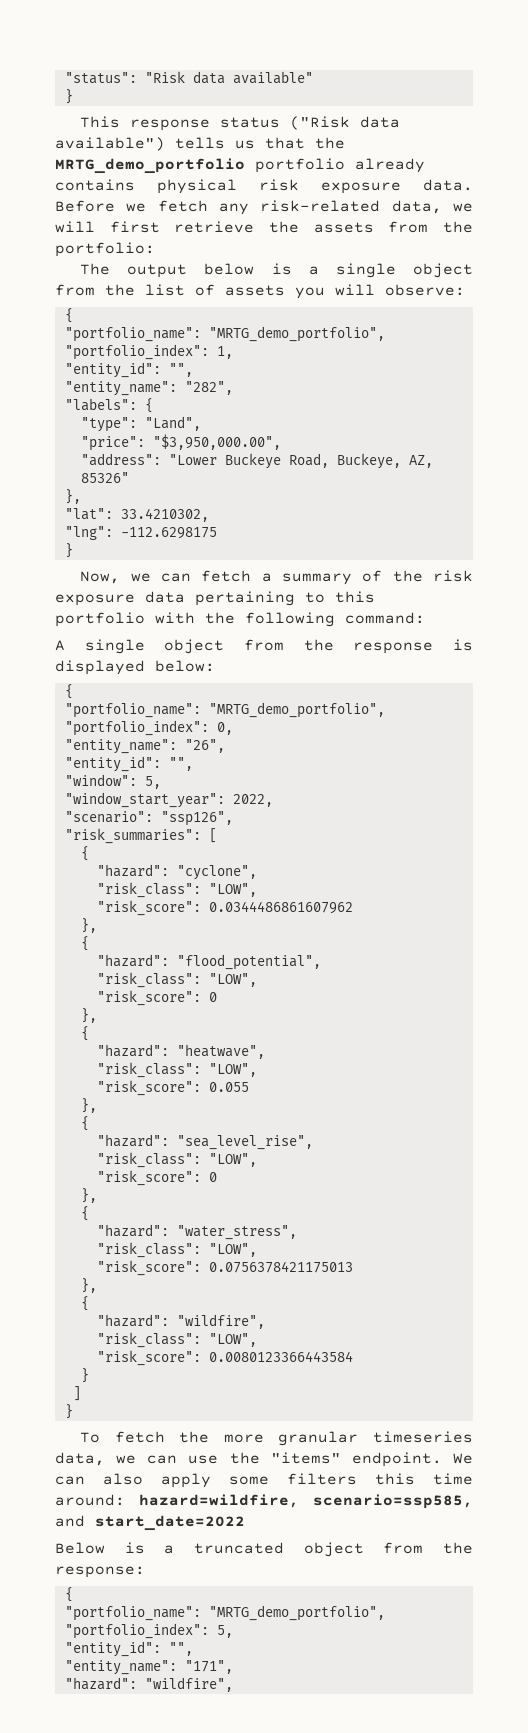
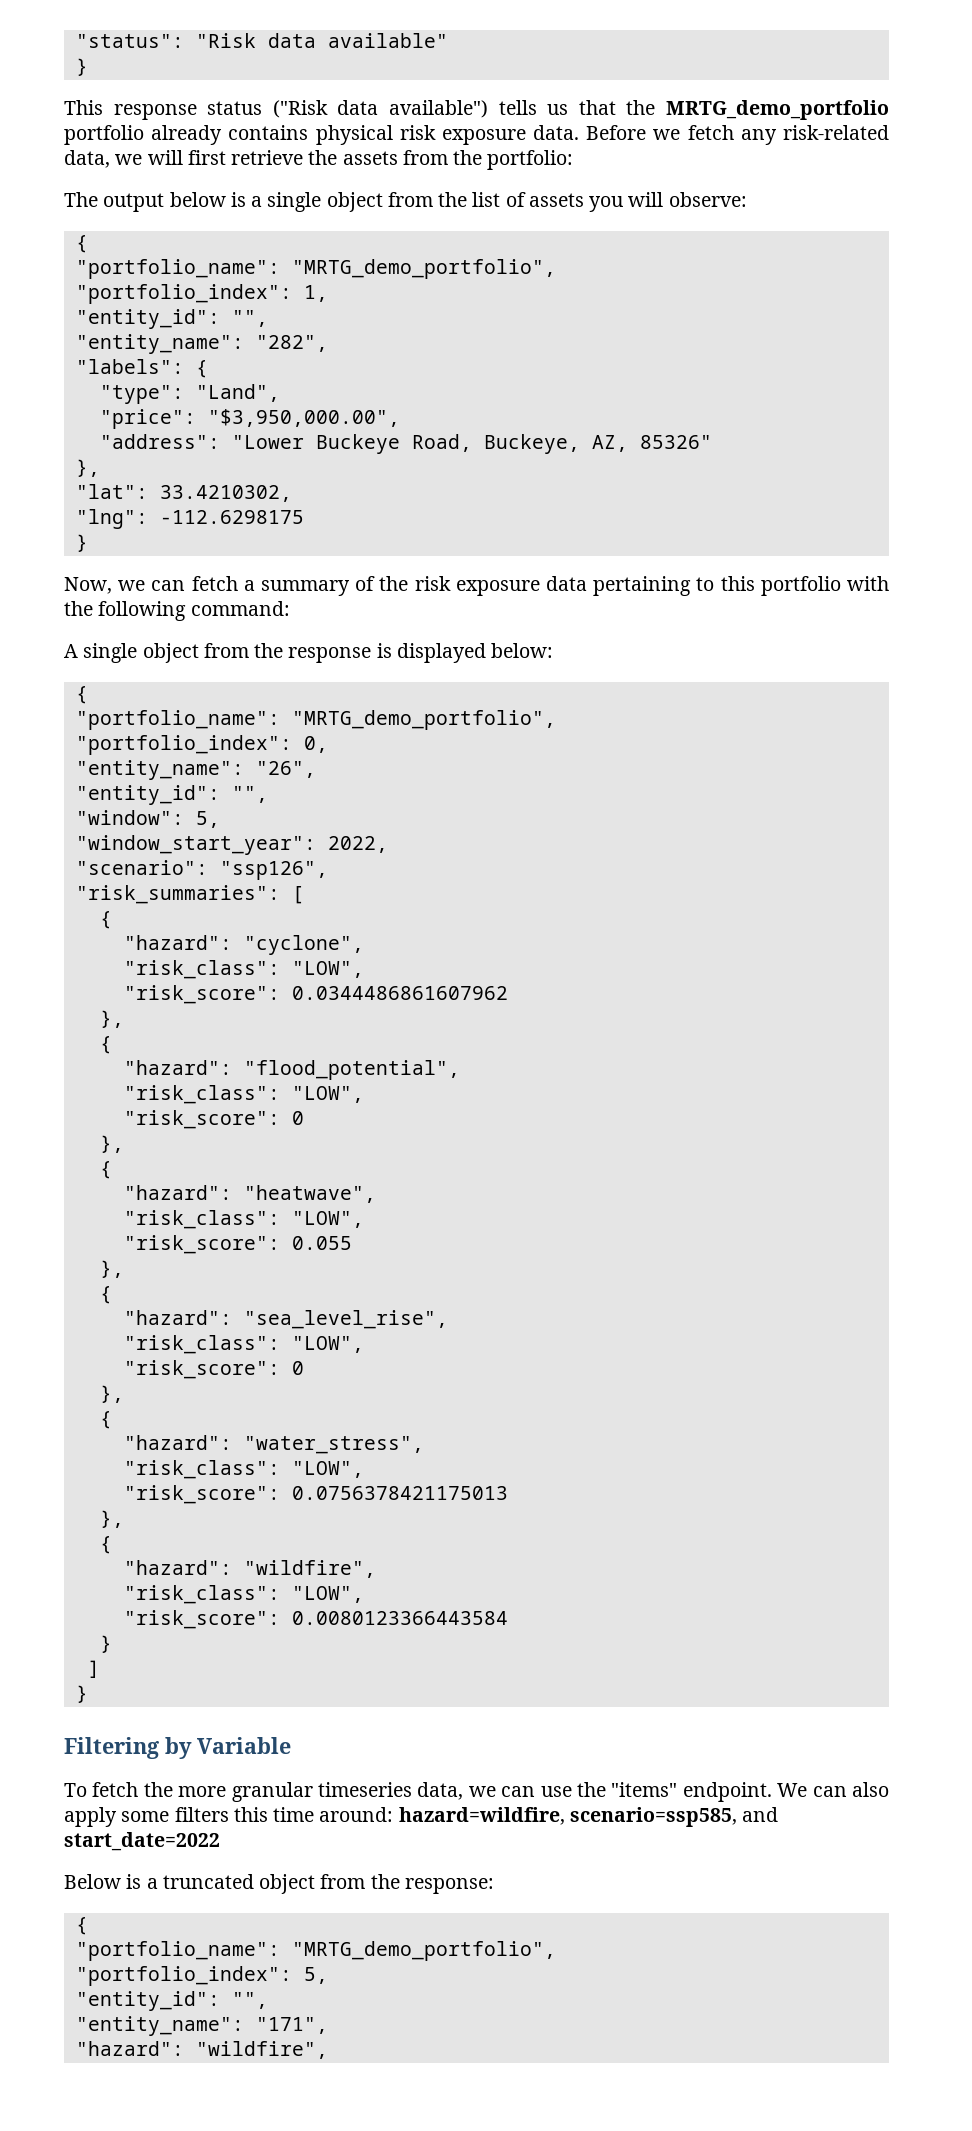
+ Filtering by Variable

